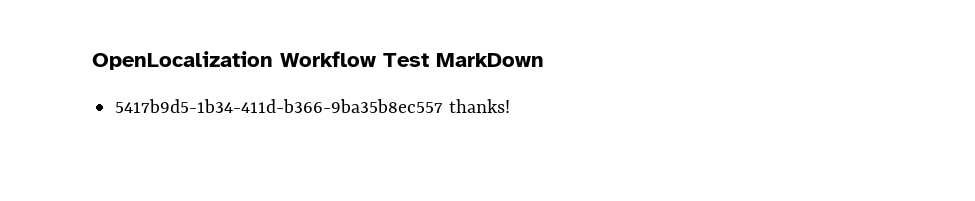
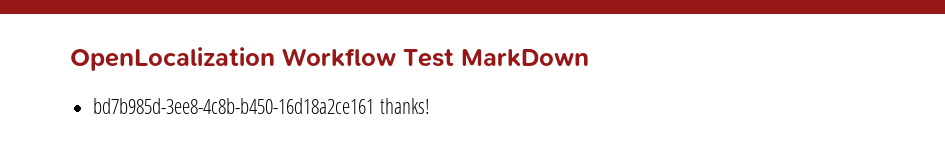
- 5417b9d5-1b34-411d-b366-9ba35b8ec557 thanks!
+ bd7b985d-3ee8-4c8b-b450-16d18a2ce161 thanks!

